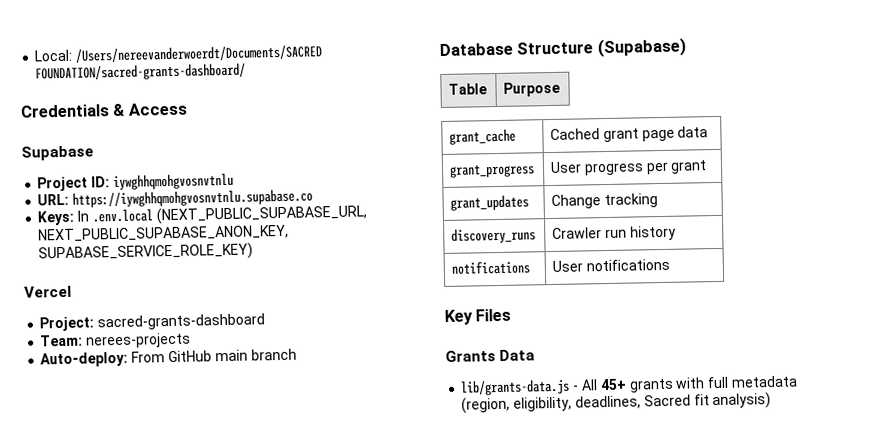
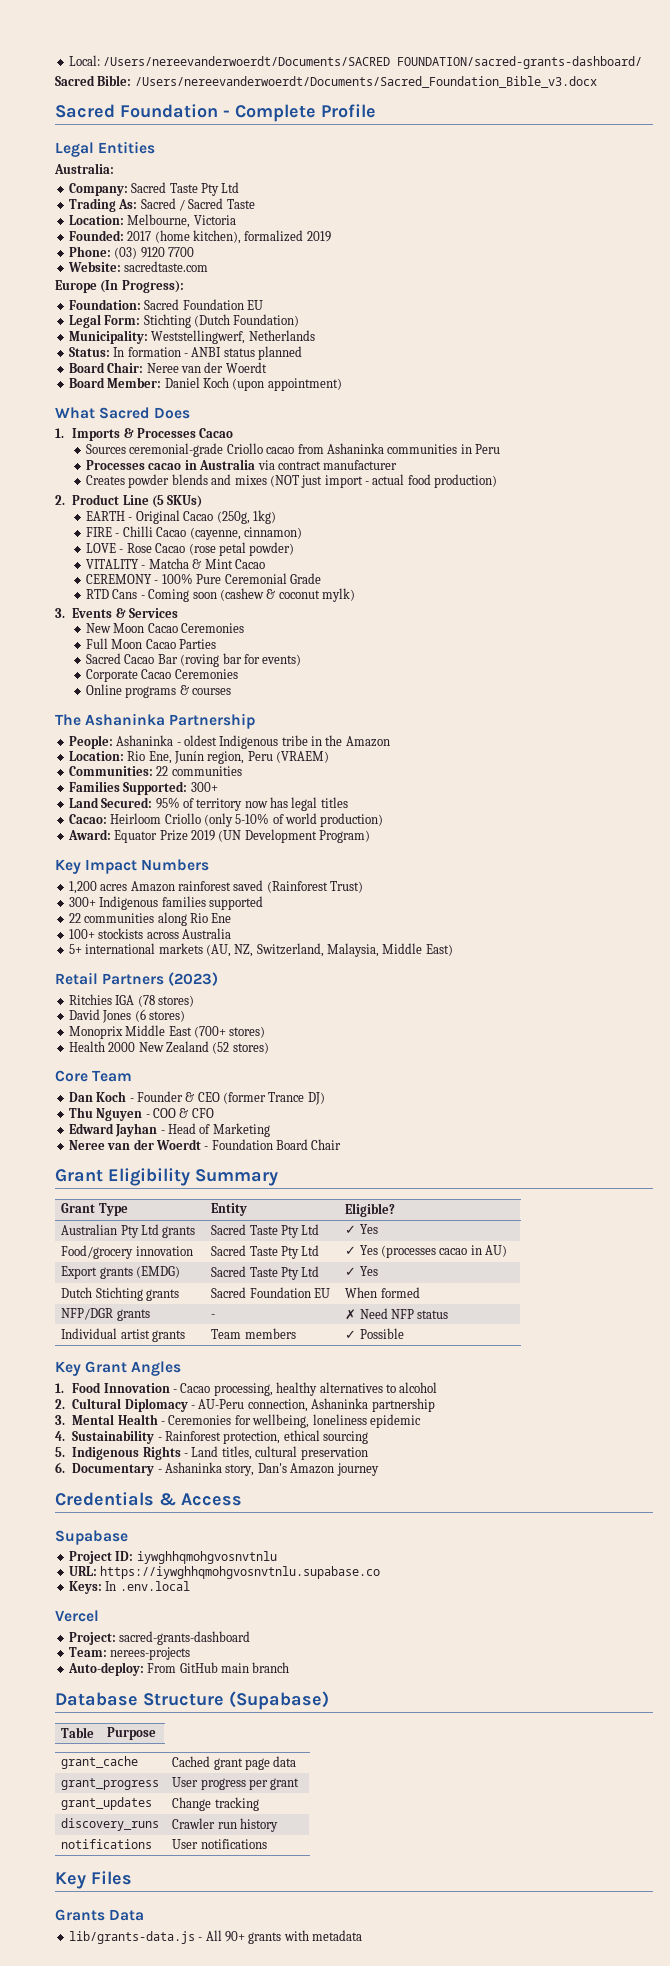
+ Sacred Bible: /Users/nereevanderwoerdt/Documents/Sacred_Foundation_Bible_v3.docx
+ Sacred Foundation - Complete Profile
+ Legal Entities
+ Australia:
+ Company: Sacred Taste Pty Ltd
+ Trading As: Sacred / Sacred Taste
+ Location: Melbourne, Victoria
+ Founded: 2017 (home kitchen), formalized 2019
+ Phone: (03) 9120 7700
+ Website: sacredtaste.com
+ Europe (In Progress):
+ Foundation: Sacred Foundation EU
+ Legal Form: Stichting (Dutch Foundation)
+ Municipality: Weststellingwerf, Netherlands
+ Status: In formation - ANBI status planned
+ Board Chair: Neree van der Woerdt
+ Board Member: Daniel Koch (upon appointment)
+ What Sacred Does
+ 1. Imports & Processes Cacao
+ Sources ceremonial-grade Criollo cacao from Ashaninka communities in Peru
+ Processes cacao in Australia via contract manufacturer
+ Creates powder blends and mixes (NOT just import - actual food production)
+ 2. Product Line (5 SKUs)
+ EARTH - Original Cacao (250g, 1kg)
+ FIRE - Chilli Cacao (cayenne, cinnamon)
+ LOVE - Rose Cacao (rose petal powder)
+ VITALITY - Matcha & Mint Cacao
+ CEREMONY - 100% Pure Ceremonial Grade
+ RTD Cans - Coming soon (cashew & coconut mylk)
+ 3. Events & Services
+ New Moon Cacao Ceremonies
+ Full Moon Cacao Parties
+ Sacred Cacao Bar (roving bar for events)
+ Corporate Cacao Ceremonies
+ Online programs & courses
+ The Ashaninka Partnership
+ People: Ashaninka - oldest Indigenous tribe in the Amazon
+ Location: Rio Ene, Junín region, Peru (VRAEM)
+ Communities: 22 communities
+ Families Supported: 300+
+ Land Secured: 95% of territory now has legal titles
+ Cacao: Heirloom Criollo (only 5-10% of world production)
+ Award: Equator Prize 2019 (UN Development Program)
+ Key Impact Numbers
+ 1,200 acres Amazon rainforest saved (Rainforest Trust)
+ 300+ Indigenous families supported
+ 22 communities along Rio Ene
+ 100+ stockists across Australia
+ 5+ international markets (AU, NZ, Switzerland, Malaysia, Middle East)
+ Retail Partners (2023)
+ Ritchies IGA (78 stores)
+ David Jones (6 stores)
+ Monoprix Middle East (700+ stores)
+ Health 2000 New Zealand (52 stores)
+ Core Team
+ Dan Koch - Founder & CEO (former Trance DJ)
+ Thu Nguyen - COO & CFO
+ Edward Jayhan - Head of Marketing
+ Neree van der Woerdt - Foundation Board Chair
+ Grant Eligibility Summary
+ Grant Type | Entity | Eligible?
+ Australian Pty Ltd grants | Sacred Taste Pty Ltd | ✓ Yes
+ Food/grocery innovation | Sacred Taste Pty Ltd | ✓ Yes (processes cacao in AU)
+ Export grants (EMDG) | Sacred Taste Pty Ltd | ✓ Yes
+ Dutch Stichting grants | Sacred Foundation EU | When formed
+ NFP/DGR grants | - | ✗ Need NFP status
+ Individual artist grants | Team members | ✓ Possible
+ Key Grant Angles
+ 1. Food Innovation - Cacao processing, healthy alternatives to alcohol
+ 2. Cultural Diplomacy - AU-Peru connection, Ashaninka partnership
+ 3. Mental Health - Ceremonies for wellbeing, loneliness epidemic
+ 4. Sustainability - Rainforest protection, ethical sourcing
+ 5. Indigenous Rights - Land titles, cultural preservation
+ 6. Documentary - Ashaninka story, Dan's Amazon journey
- Keys: In .env.local (NEXT_PUBLIC_SUPABASE_URL, NEXT_PUBLIC_SUPABASE_ANON_KEY, SUPABASE_SERVICE_ROLE_KEY)
+ Keys: In .env.local
- lib/grants-data.js - All 45+ grants with full metadata (region, eligibility, deadlines, Sacred fit analysis)
+ lib/grants-data.js - All 90+ grants with metadata

